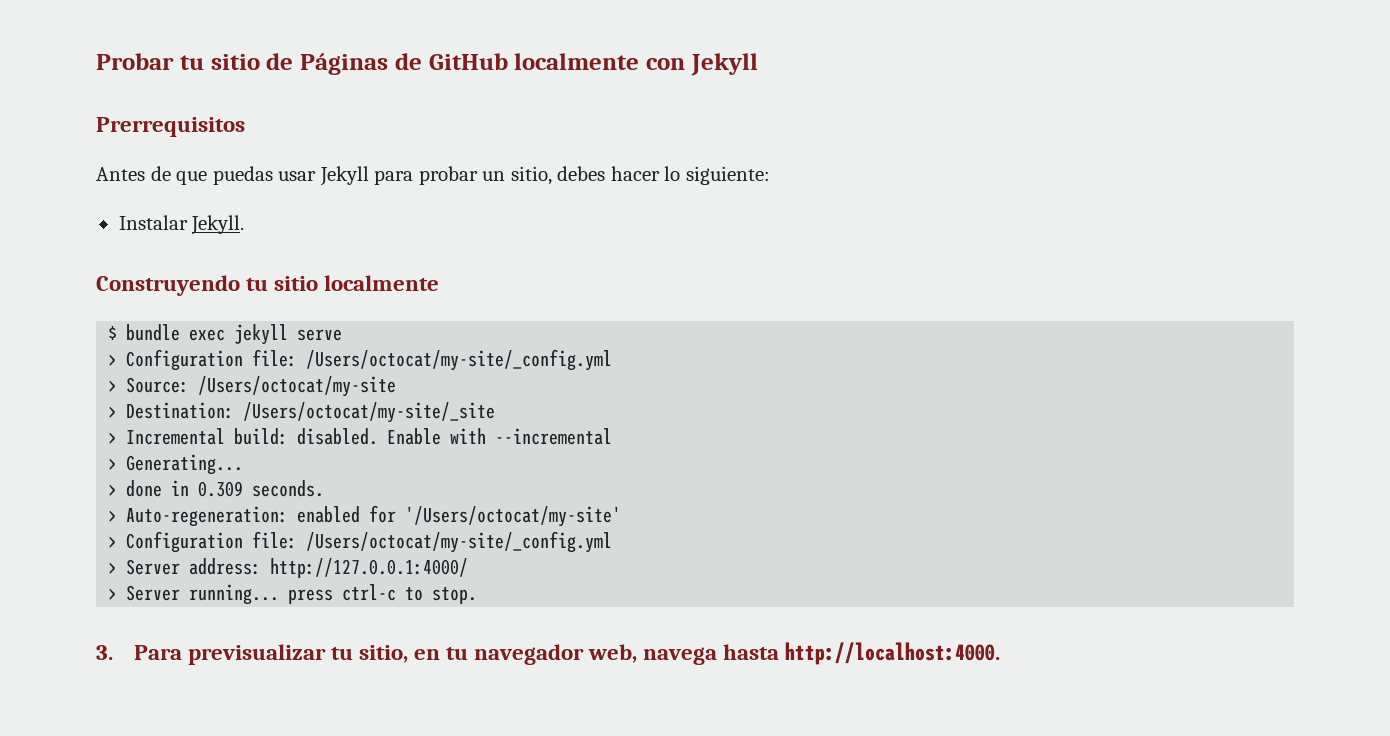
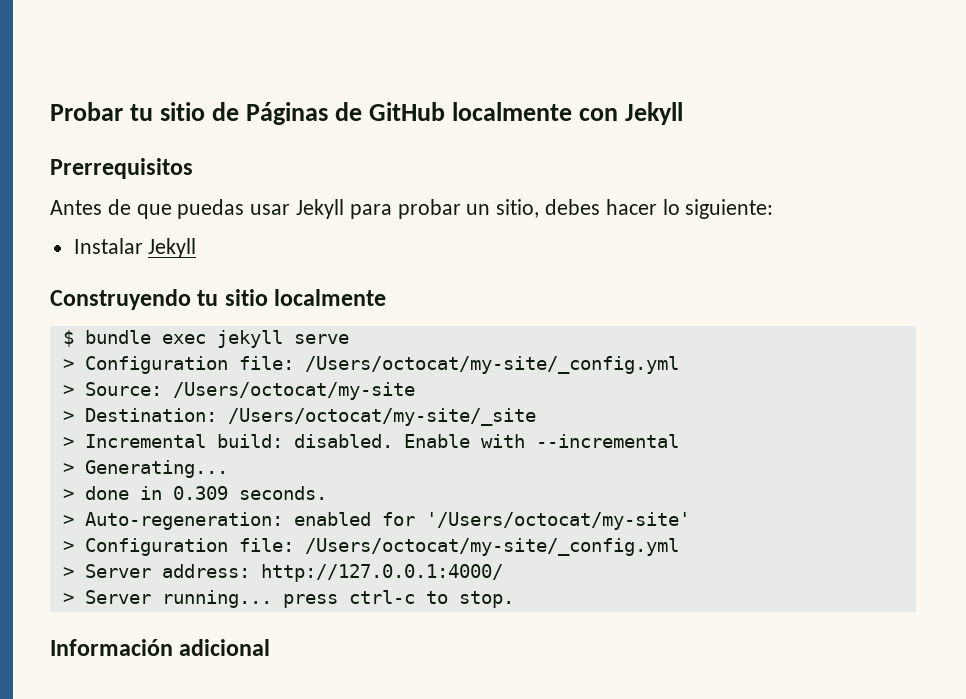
- Instalar Jekyll.
+ Instalar Jekyll
- 3. Para previsualizar tu sitio, en tu navegador web, navega hasta http://localhost:4000.
+ Información adicional

